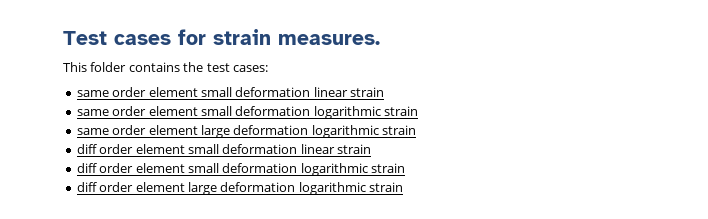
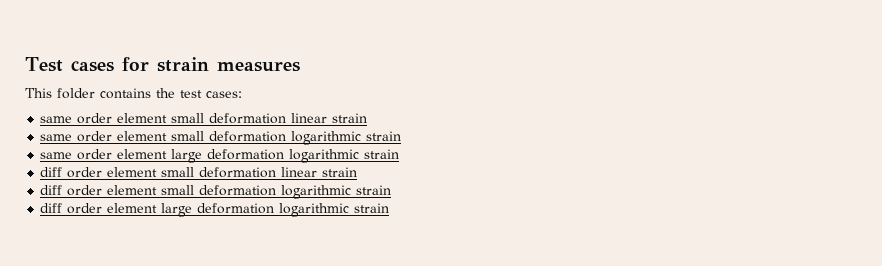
- Test cases for strain measures.
+ Test cases for strain measures

